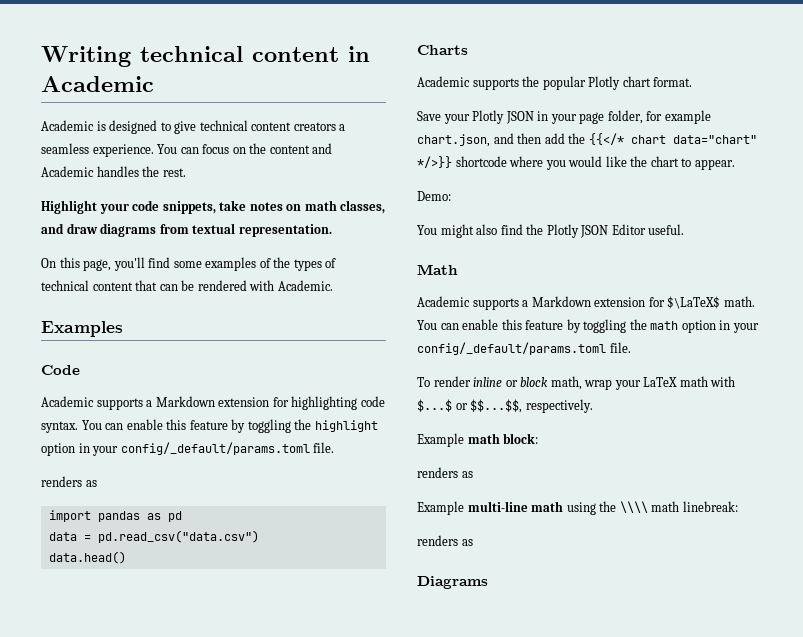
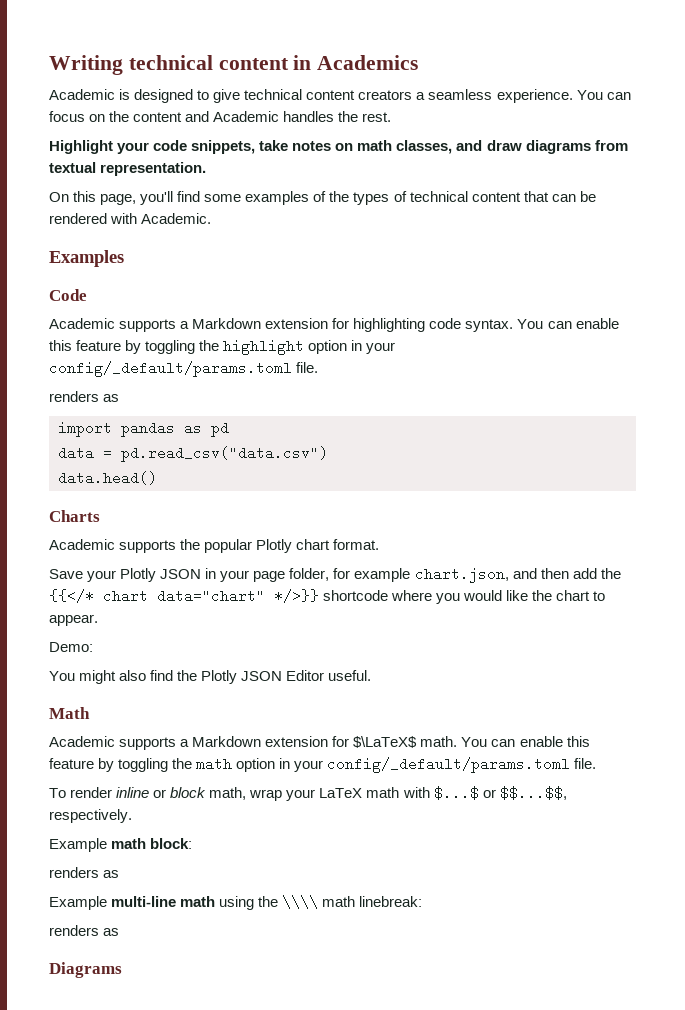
- Writing technical content in Academic
+ Writing technical content in Academics

